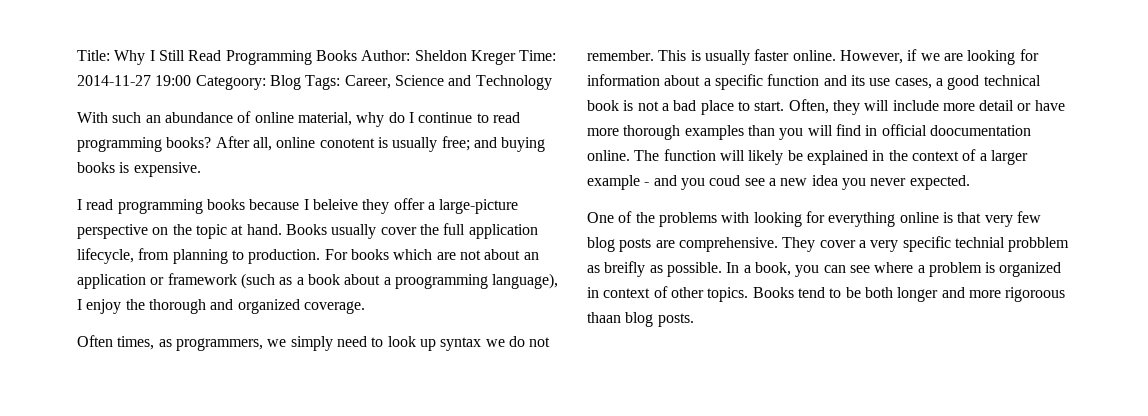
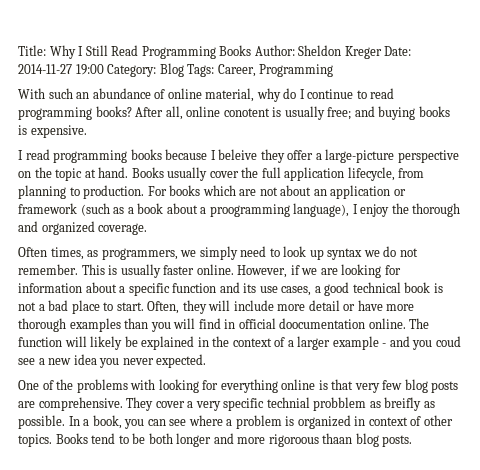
- Title: Why I Still Read Programming Books Author: Sheldon Kreger Time: 2014-11-27 19:00 Categoory: Blog Tags: Career, Science and Technology
+ Title: Why I Still Read Programming Books Author: Sheldon Kreger Date: 2014-11-27 19:00 Category: Blog Tags: Career, Programming

